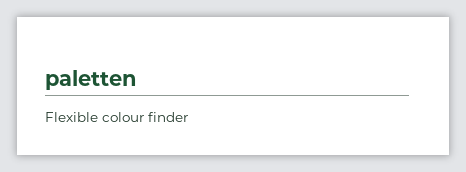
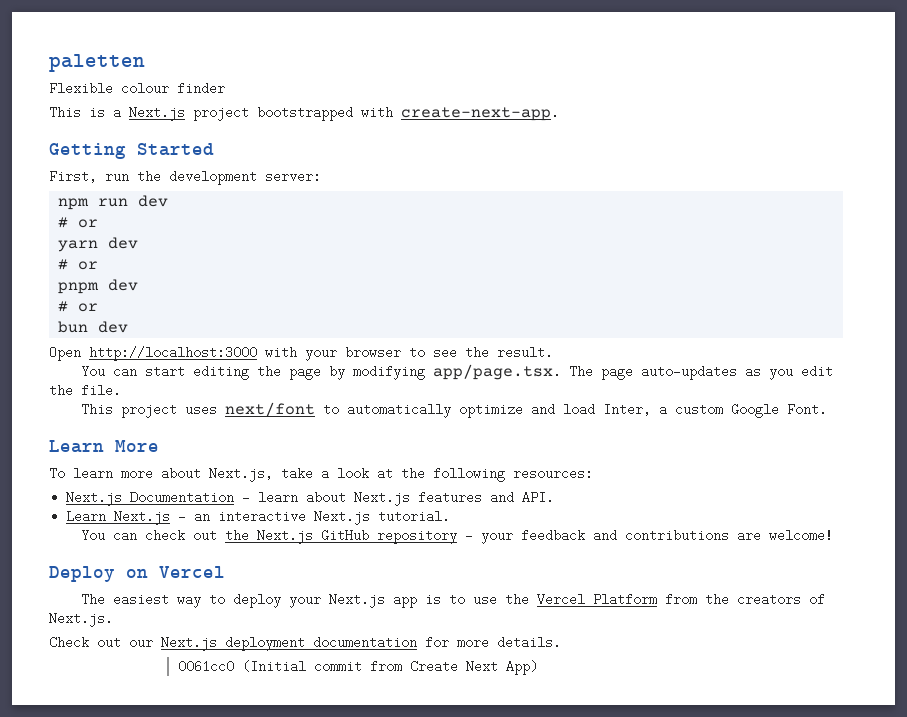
+ This is a Next.js project bootstrapped with create-next-app.
+ Getting Started
+ First, run the development server:
+ npm run dev
+ # or
+ yarn dev
+ # or
+ pnpm dev
+ # or
+ bun dev
+ Open http://localhost:3000 with your browser to see the result.
+ You can start editing the page by modifying app/page.tsx. The page auto-updates as you edit the file.
+ This project uses next/font to automatically optimize and load Inter, a custom Google Font.
+ Learn More
+ To learn more about Next.js, take a look at the following resources:
+ Next.js Documentation - learn about Next.js features and API.
+ Learn Next.js - an interactive Next.js tutorial.
+ You can check out the Next.js GitHub repository - your feedback and contributions are welcome!
+ Deploy on Vercel
+ The easiest way to deploy your Next.js app is to use the Vercel Platform from the creators of Next.js.
+ Check out our Next.js deployment documentation for more details.
+ 0061cc0 (Initial commit from Create Next App)

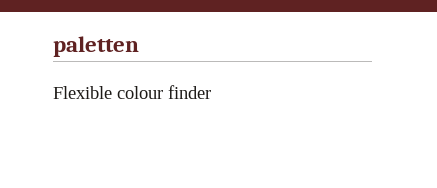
- This is a Next.js project bootstrapped with create-next-app.
- Getting Started
- First, run the development server:
- npm run dev
- # or
- yarn dev
- # or
- pnpm dev
- # or
- bun dev
- Open http://localhost:3000 with your browser to see the result.
- You can start editing the page by modifying app/page.tsx. The page auto-updates as you edit the file.
- This project uses next/font to automatically optimize and load Inter, a custom Google Font.
- Learn More
- To learn more about Next.js, take a look at the following resources:
- Next.js Documentation - learn about Next.js features and API.
- Learn Next.js - an interactive Next.js tutorial.
- You can check out the Next.js GitHub repository - your feedback and contributions are welcome!
- Deploy on Vercel
- The easiest way to deploy your Next.js app is to use the Vercel Platform from the creators of Next.js.
- Check out our Next.js deployment documentation for more details.
- 0061cc0 (Initial commit from Create Next App)

